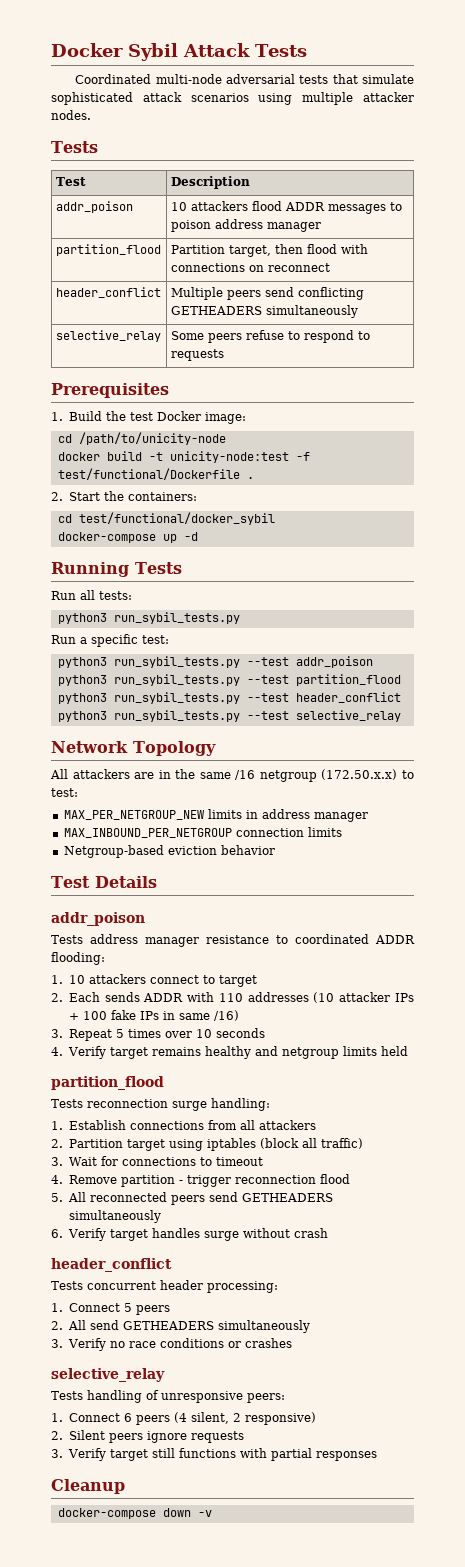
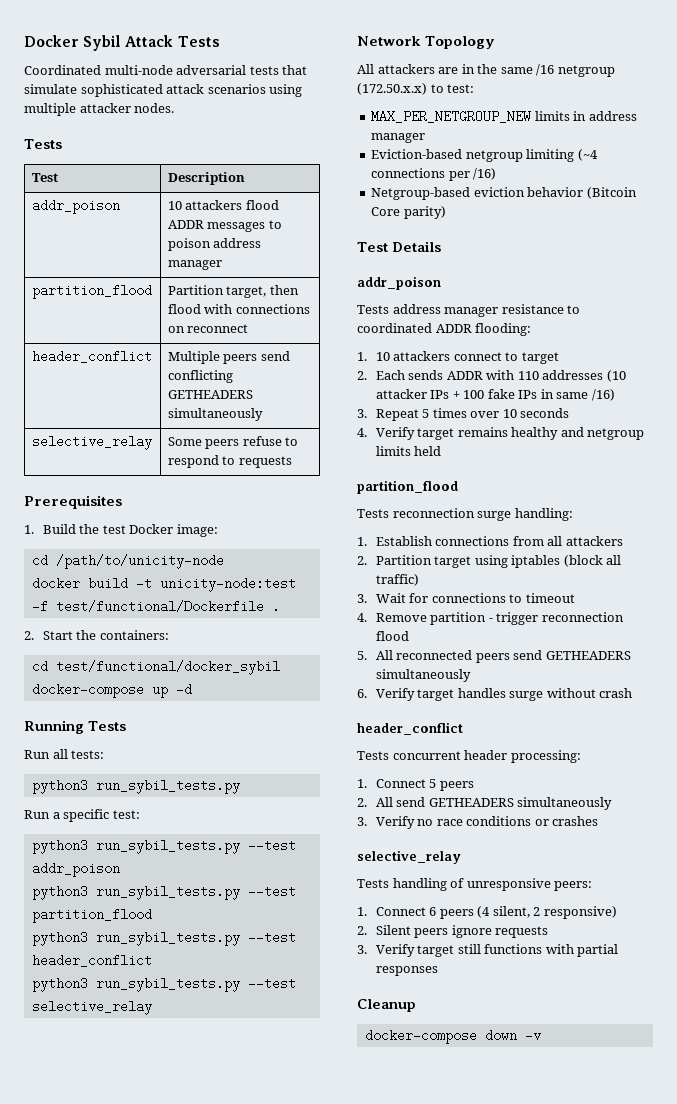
- MAX_INBOUND_PER_NETGROUP connection limits
+ Eviction-based netgroup limiting (~4 connections per /16)
- Netgroup-based eviction behavior
+ Netgroup-based eviction behavior (Bitcoin Core parity)

